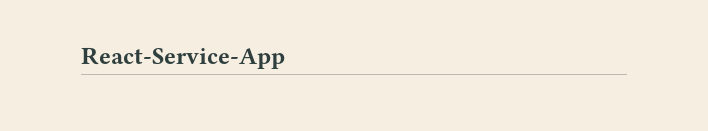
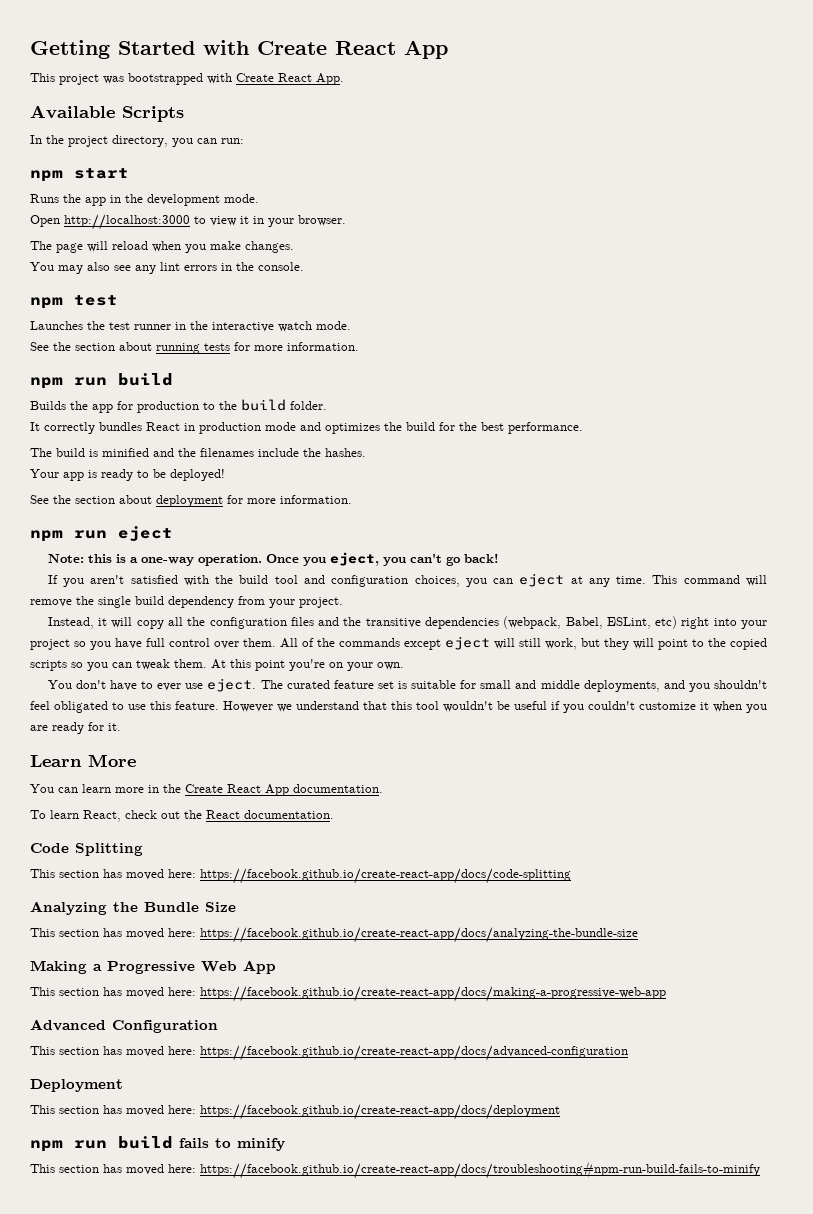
- React-Service-App
+ Getting Started with Create React App
+ This project was bootstrapped with Create React App.
+ Available Scripts
+ In the project directory, you can run:
+ npm start
+ Runs the app in the development mode.
+ Open http://localhost:3000 to view it in your browser.
+ The page will reload when you make changes.
+ You may also see any lint errors in the console.
+ npm test
+ Launches the test runner in the interactive watch mode.
+ See the section about running tests for more information.
+ npm run build
+ Builds the app for production to the build folder.
+ It correctly bundles React in production mode and optimizes the build for the best performance.
+ The build is minified and the filenames include the hashes.
+ Your app is ready to be deployed!
+ See the section about deployment for more information.
+ npm run eject
+ Note: this is a one-way operation. Once you eject, you can't go back!
+ If you aren't satisfied with the build tool and configuration choices, you can eject at any time. This command will remove the single build dependency from your project.
+ Instead, it will copy all the configuration files and the transitive dependencies (webpack, Babel, ESLint, etc) right into your project so you have full control over them. All of the commands except eject will still work, but they will point to the copied scripts so you can tweak them. At this point you're on your own.
+ You don't have to ever use eject. The curated feature set is suitable for small and middle deployments, and you shouldn't feel obligated to use this feature. However we understand that this tool wouldn't be useful if you couldn't customize it when you are ready for it.
+ Learn More
+ You can learn more in the Create React App documentation.
+ To learn React, check out the React documentation.
+ Code Splitting
+ This section has moved here: https://facebook.github.io/create-react-app/docs/code-splitting
+ Analyzing the Bundle Size
+ This section has moved here: https://facebook.github.io/create-react-app/docs/analyzing-the-bundle-size
+ Making a Progressive Web App
+ This section has moved here: https://facebook.github.io/create-react-app/docs/making-a-progressive-web-app
+ Advanced Configuration
+ This section has moved here: https://facebook.github.io/create-react-app/docs/advanced-configuration
+ Deployment
+ This section has moved here: https://facebook.github.io/create-react-app/docs/deployment
+ npm run build fails to minify
+ This section has moved here: https://facebook.github.io/create-react-app/docs/troubleshooting#npm-run-build-fails-to-minify

